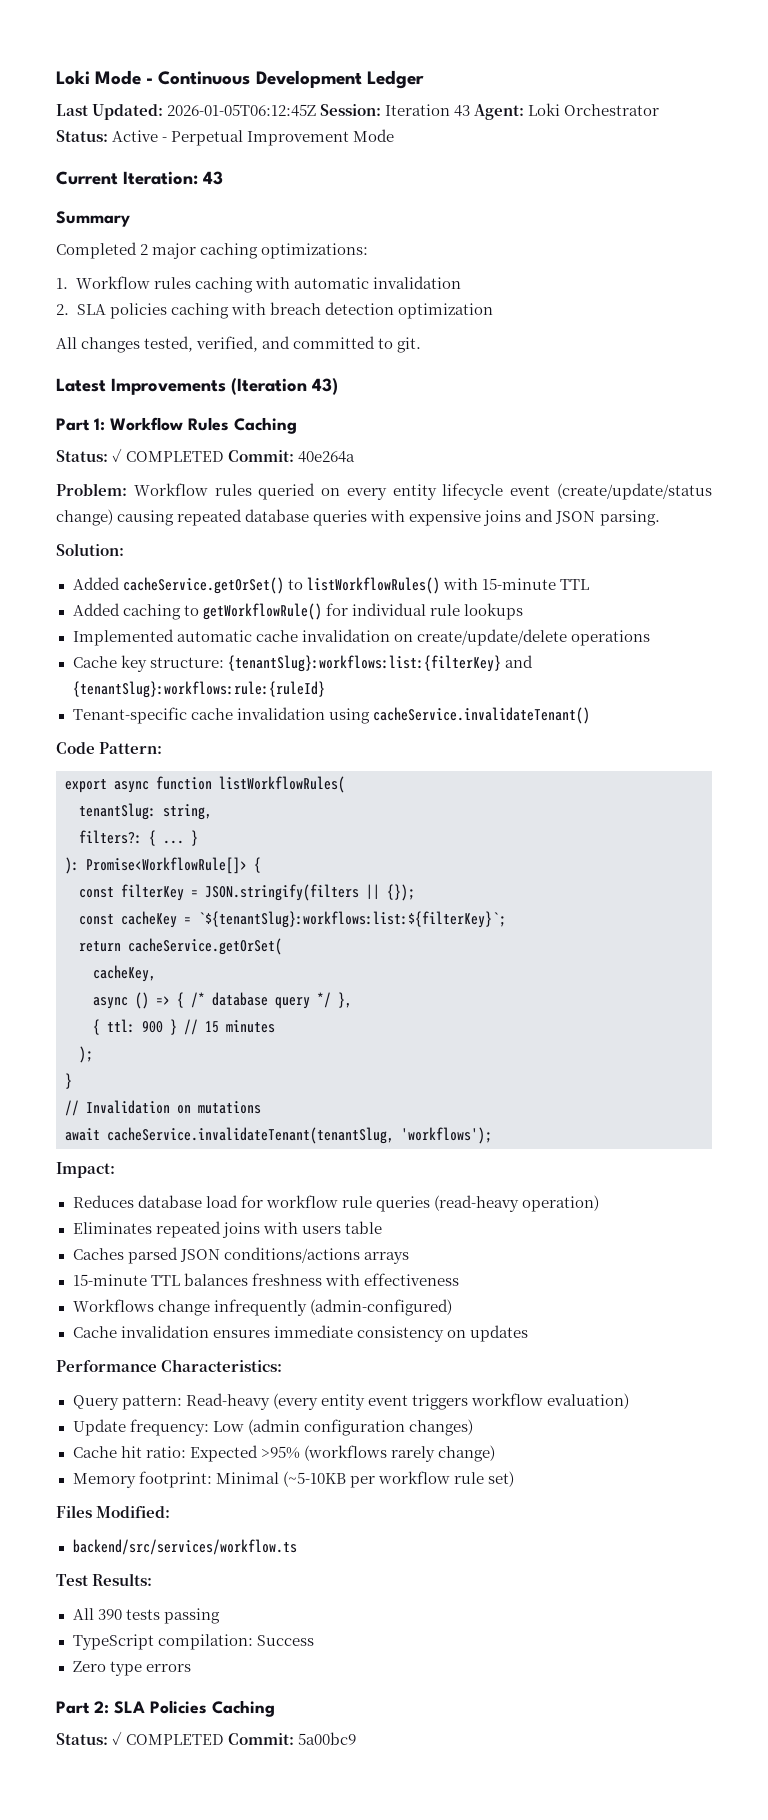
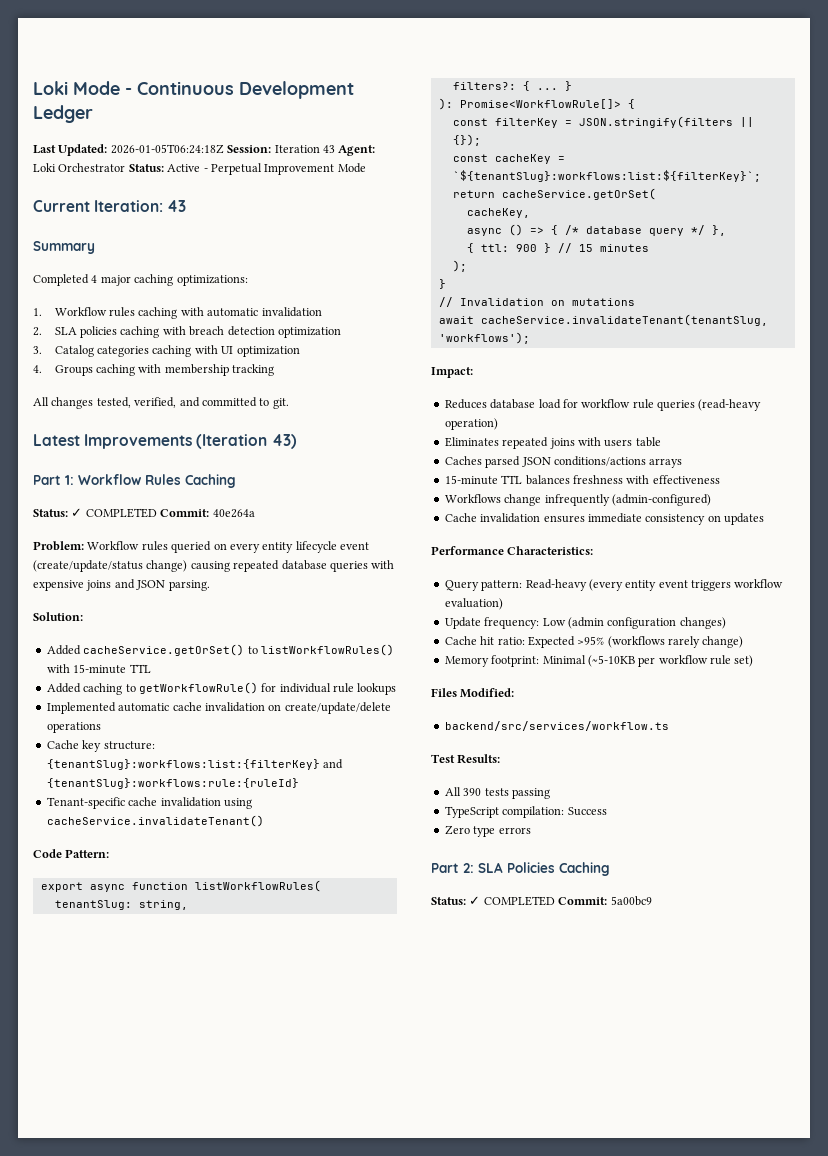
- Last Updated: 2026-01-05T06:12:45Z Session: Iteration 43 Agent: Loki Orchestrator Status: Active - Perpetual Improvement Mode
+ Last Updated: 2026-01-05T06:24:18Z Session: Iteration 43 Agent: Loki Orchestrator Status: Active - Perpetual Improvement Mode
- Completed 2 major caching optimizations:
+ Completed 4 major caching optimizations:
+ 3. Catalog categories caching with UI optimization
+ 4. Groups caching with membership tracking

